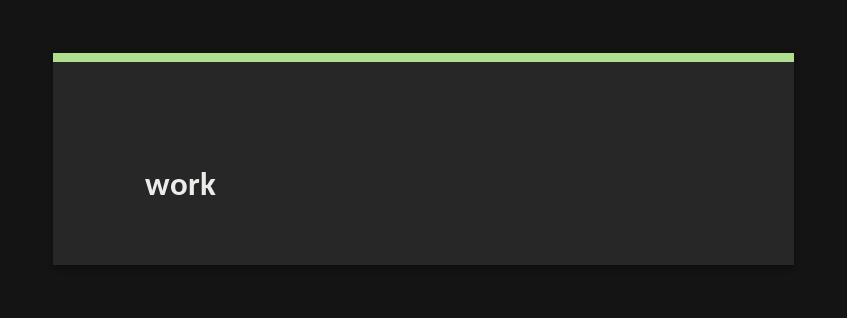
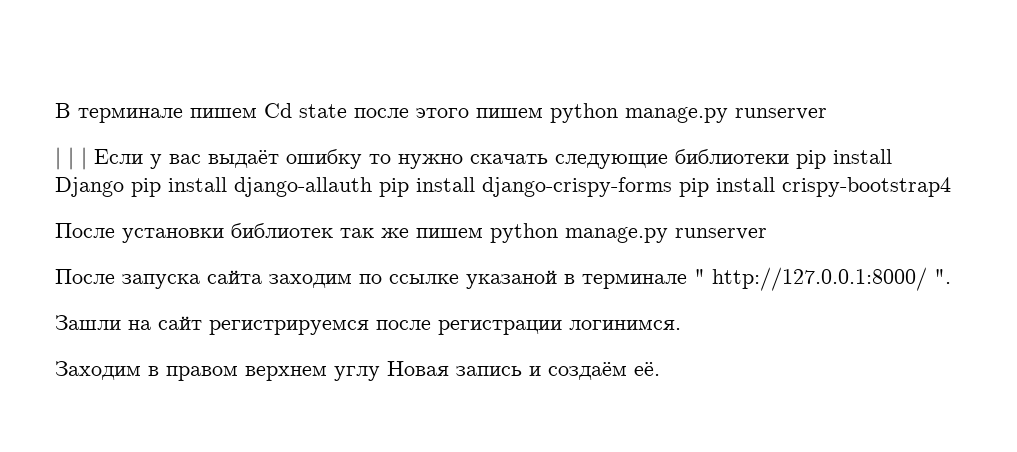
- work
+ В терминале пишем Cd state после этого пишем python manage.py runserver
+ | | | Если у вас выдаёт ошибку то нужно скачать следующие библиотеки pip install Django pip install django-allauth pip install django-crispy-forms pip install crispy-bootstrap4
+ После установки библиотек так же пишем python manage.py runserver
+ После запуска сайта заходим по ссылке указаной в терминале " http://127.0.0.1:8000/ ".
+ Зашли на сайт регистрируемся после регистрации логинимся.
+ Заходим в правом верхнем углу Новая запись и создаём её.

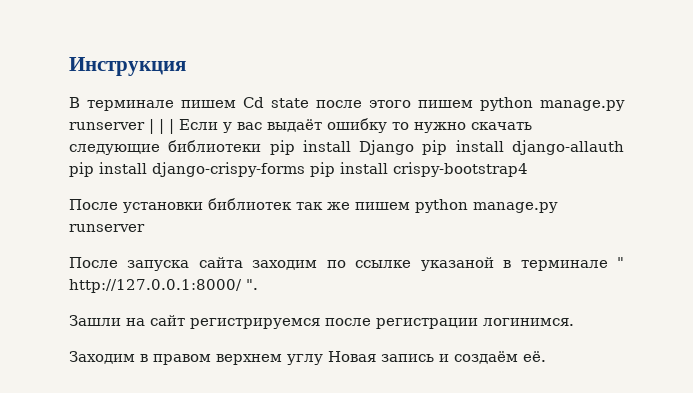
+ Инструкция
- В терминале пишем Cd state после этого пишем python manage.py runserver
- | | | Если у вас выдаёт ошибку то нужно скачать следующие библиотеки pip install Django pip install django-allauth pip install django-crispy-forms pip install crispy-bootstrap4
+ В терминале пишем Cd state после этого пишем python manage.py runserver | | | Если у вас выдаёт ошибку то нужно скачать следующие библиотеки pip install Django pip install django-allauth pip install django-crispy-forms pip install crispy-bootstrap4

